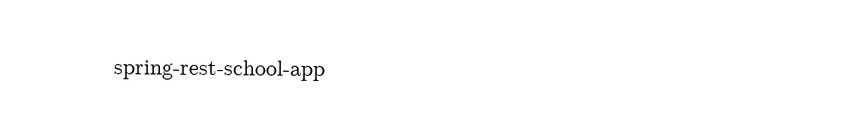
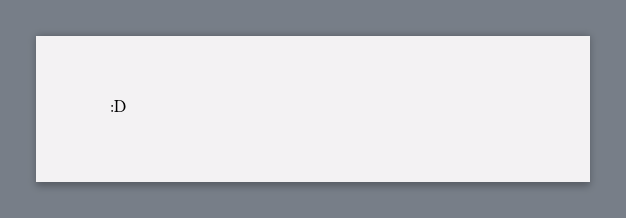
- spring-rest-school-app
+ :D

